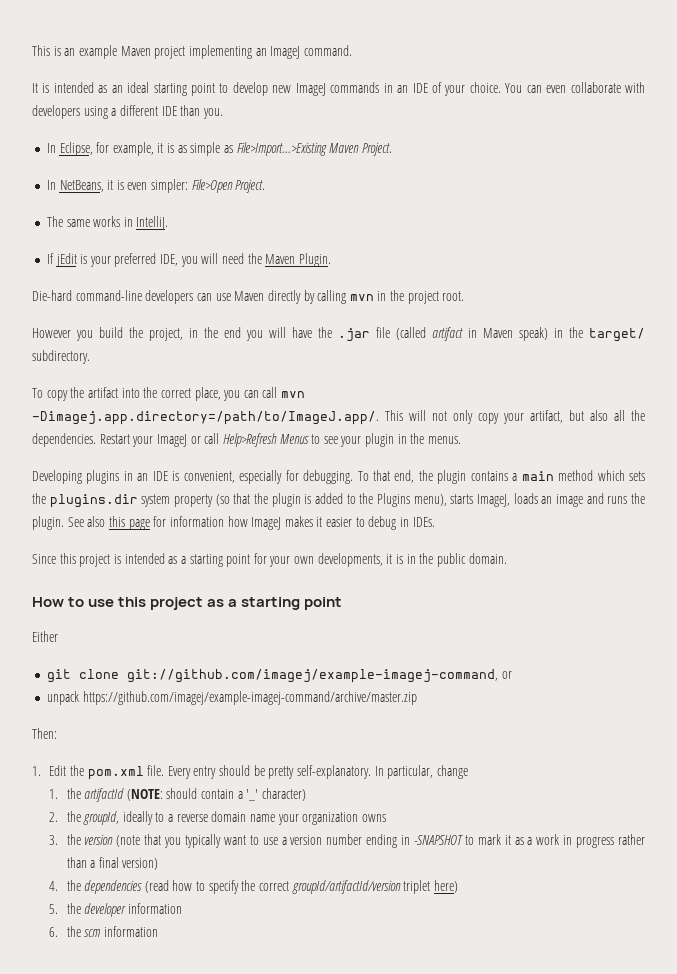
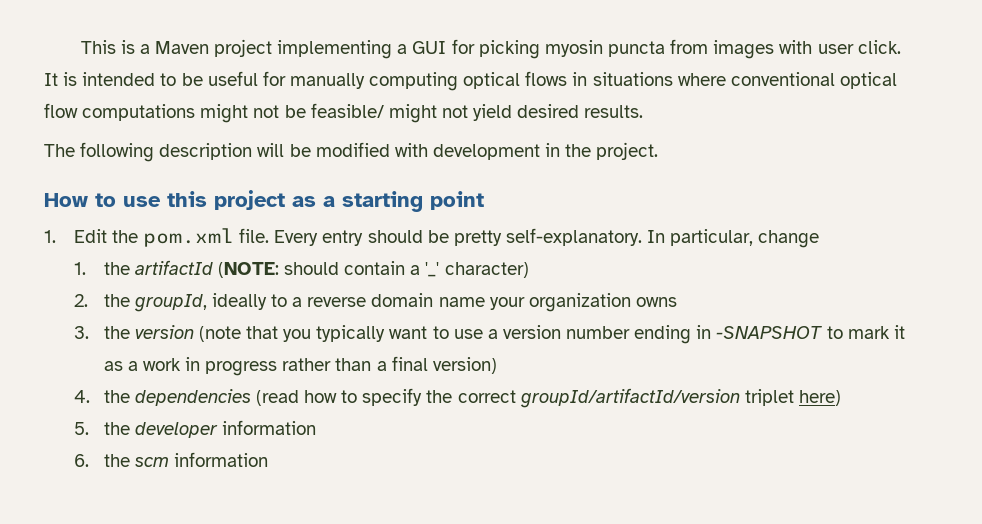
- This is an example Maven project implementing an ImageJ command.
- It is intended as an ideal starting point to develop new ImageJ commands in an IDE of your choice. You can even collaborate with developers using a different IDE than you.
- In Eclipse, for example, it is as simple as File>Import...>Existing Maven Project.
- In NetBeans, it is even simpler: File>Open Project.
- The same works in IntelliJ.
- If jEdit is your preferred IDE, you will need the Maven Plugin.
- Die-hard command-line developers can use Maven directly by calling mvn in the project root.
- However you build the project, in the end you will have the .jar file (called artifact in Maven speak) in the target/ subdirectory.
- To copy the artifact into the correct place, you can call mvn -Dimagej.app.directory=/path/to/ImageJ.app/. This will not only copy your artifact, but also all the dependencies. Restart your ImageJ or call Help>Refresh Menus to see your plugin in the menus.
- Developing plugins in an IDE is convenient, especially for debugging. To that end, the plugin contains a main method which sets the plugins.dir system property (so that the plugin is added to the Plugins menu), starts ImageJ, loads an image and runs the plugin. See also this page for information how ImageJ makes it easier to debug in IDEs.
- Since this project is intended as a starting point for your own developments, it is in the public domain.
+ This is a Maven project implementing a GUI for picking myosin puncta from images with user click. It is intended to be useful for manually computing optical flows in situations where conventional optical flow computations might not be feasible/ might not yield desired results.
+ The following description will be modified with development in the project.
- Either
- git clone git://github.com/imagej/example-imagej-command, or
- unpack https://github.com/imagej/example-imagej-command/archive/master.zip
- Then:

